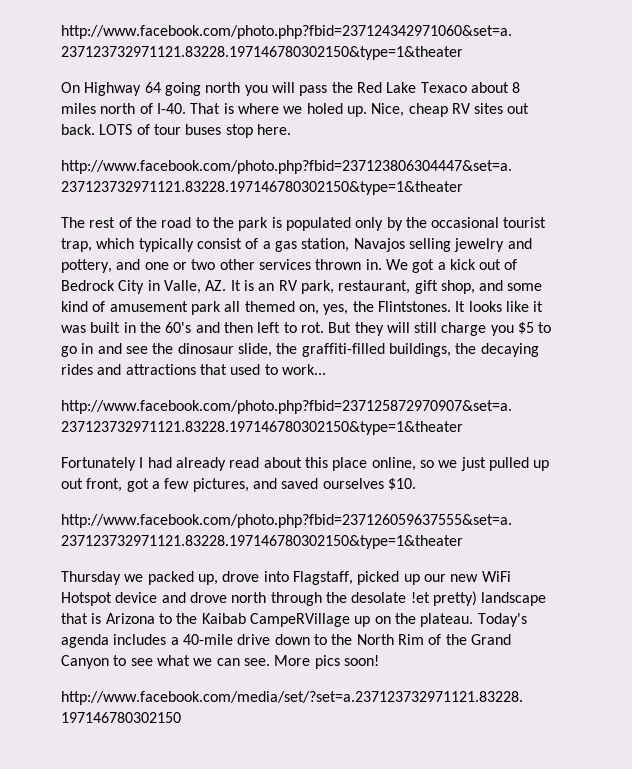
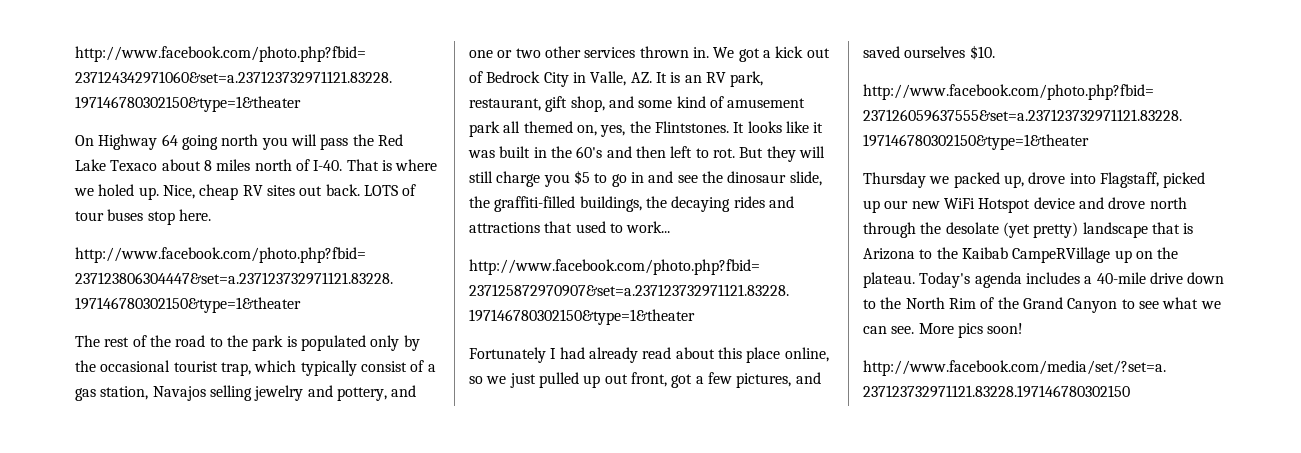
- Thursday we packed up, drove into Flagstaff, picked up our new WiFi Hotspot device and drove north through the desolate !et pretty) landscape that is Arizona to the Kaibab CampeRVillage up on the plateau.
+ Thursday we packed up, drove into Flagstaff, picked up our new WiFi Hotspot device and drove north through the desolate (yet pretty) landscape that is Arizona to the Kaibab CampeRVillage up on the plateau.

